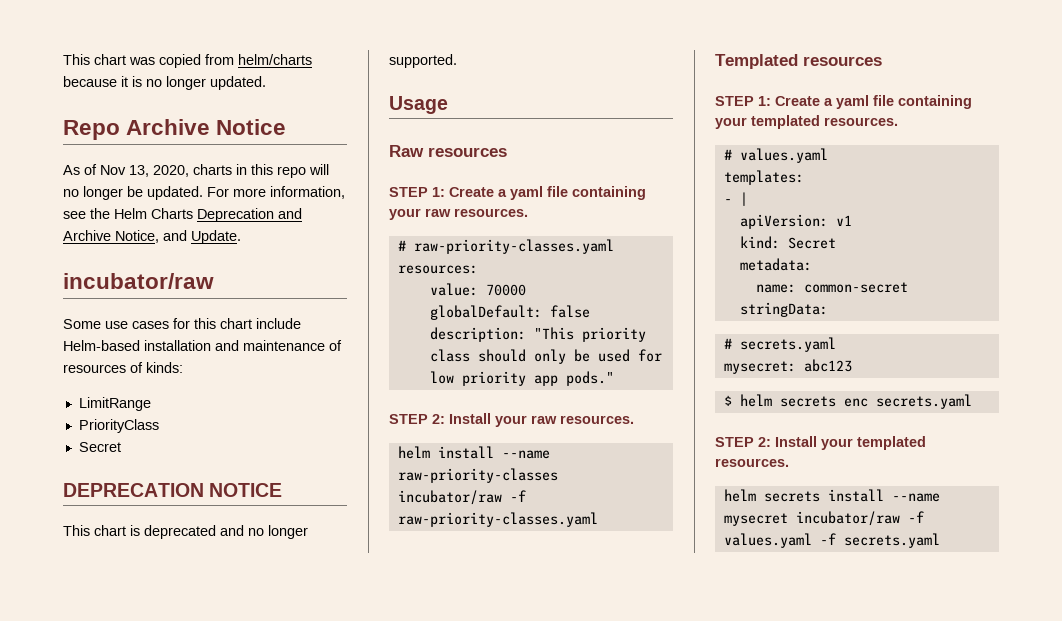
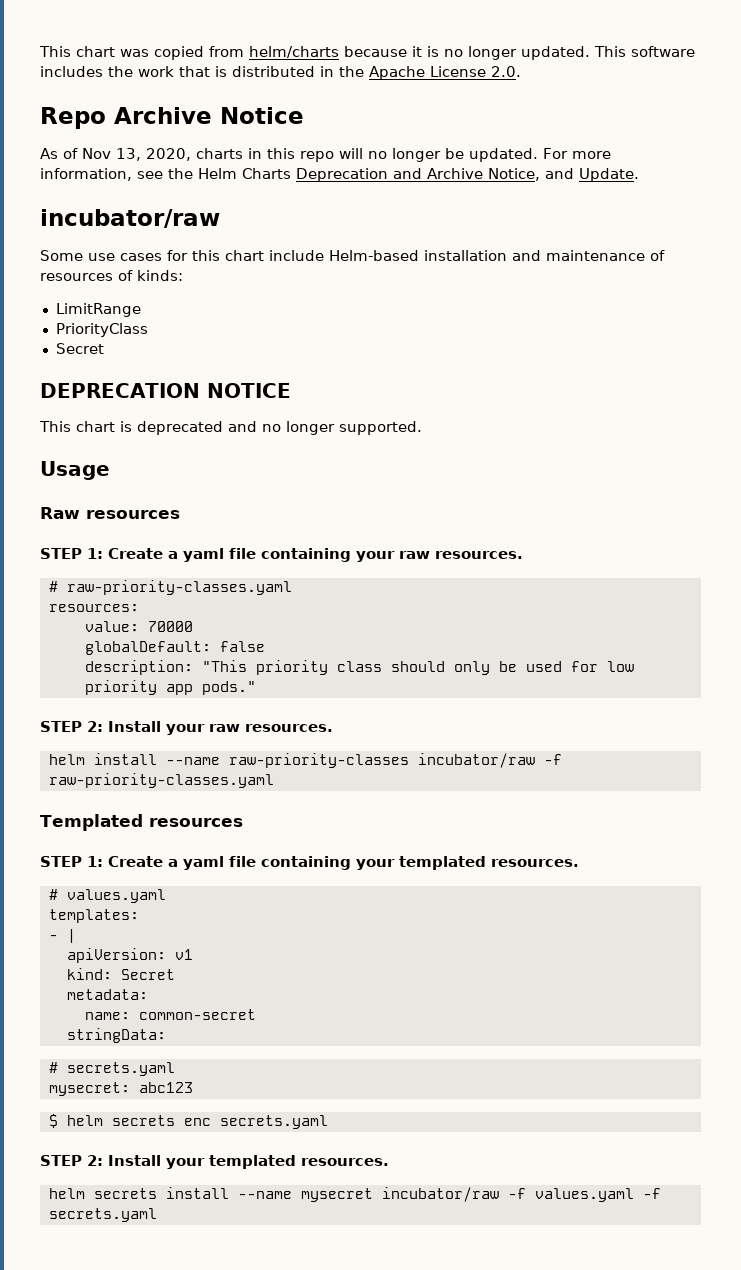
+ This software includes the work that is distributed in the Apache License 2.0.

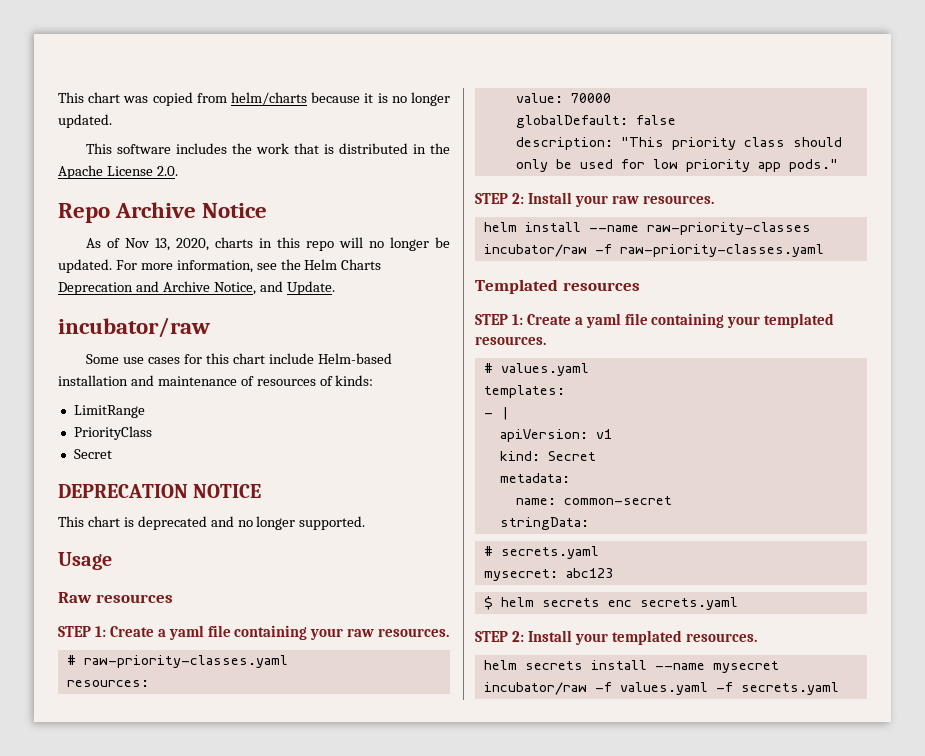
- This chart was copied from helm/charts because it is no longer updated. This software includes the work that is distributed in the Apache License 2.0.
+ This chart was copied from helm/charts because it is no longer updated.
+ This software includes the work that is distributed in the Apache License 2.0.

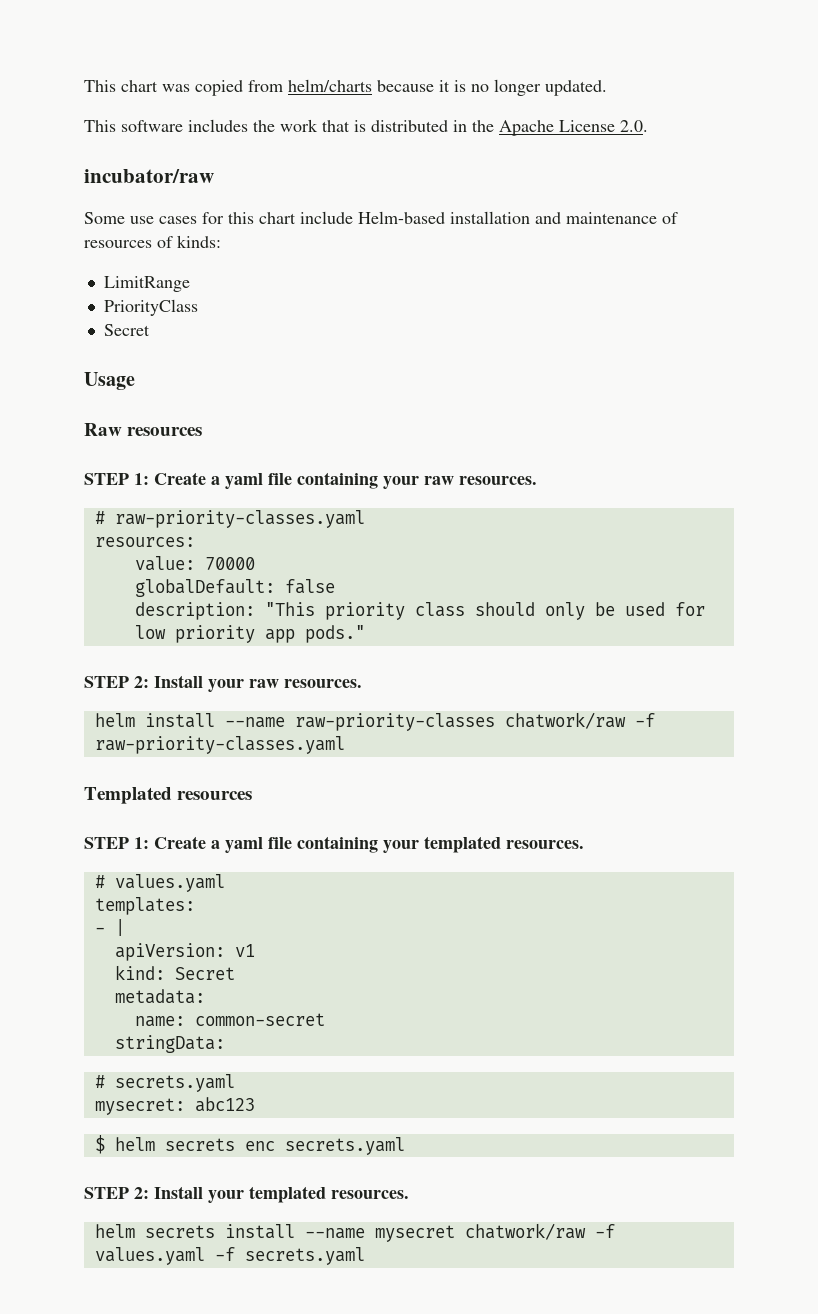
- Repo Archive Notice
- As of Nov 13, 2020, charts in this repo will no longer be updated. For more information, see the Helm Charts Deprecation and Archive Notice, and Update.
- DEPRECATION NOTICE
- This chart is deprecated and no longer supported.
- helm install --name raw-priority-classes incubator/raw -f raw-priority-classes.yaml
+ helm install --name raw-priority-classes chatwork/raw -f raw-priority-classes.yaml
- helm secrets install --name mysecret incubator/raw -f values.yaml -f secrets.yaml
+ helm secrets install --name mysecret chatwork/raw -f values.yaml -f secrets.yaml

